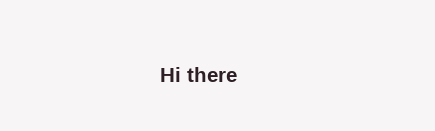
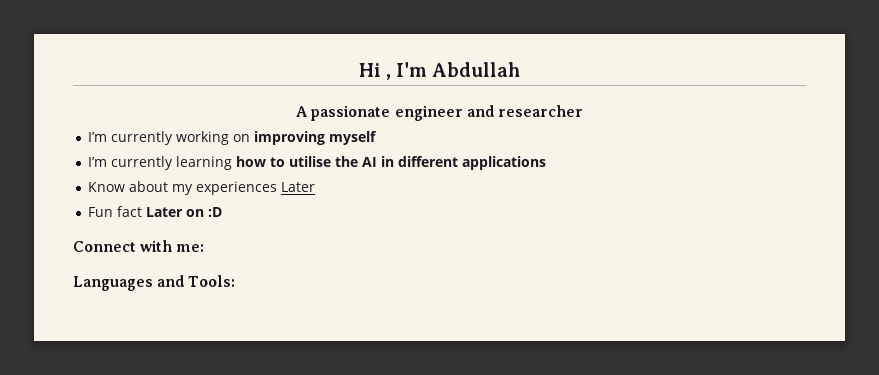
- Hi there
+ Hi , I'm Abdullah
+ A passionate engineer and researcher
+ I’m currently working on improving myself
+ I’m currently learning how to utilise the AI in different applications
+ Know about my experiences Later
+ Fun fact Later on :D
+ Connect with me:
+ Languages and Tools:

